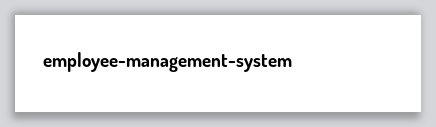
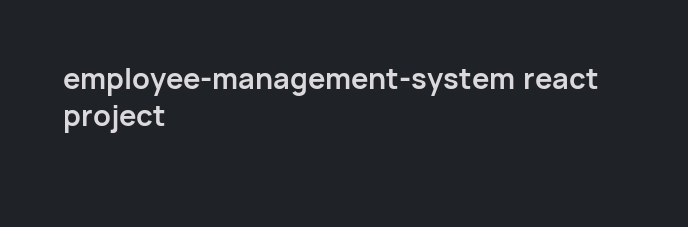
- employee-management-system
+ employee-management-system react project

